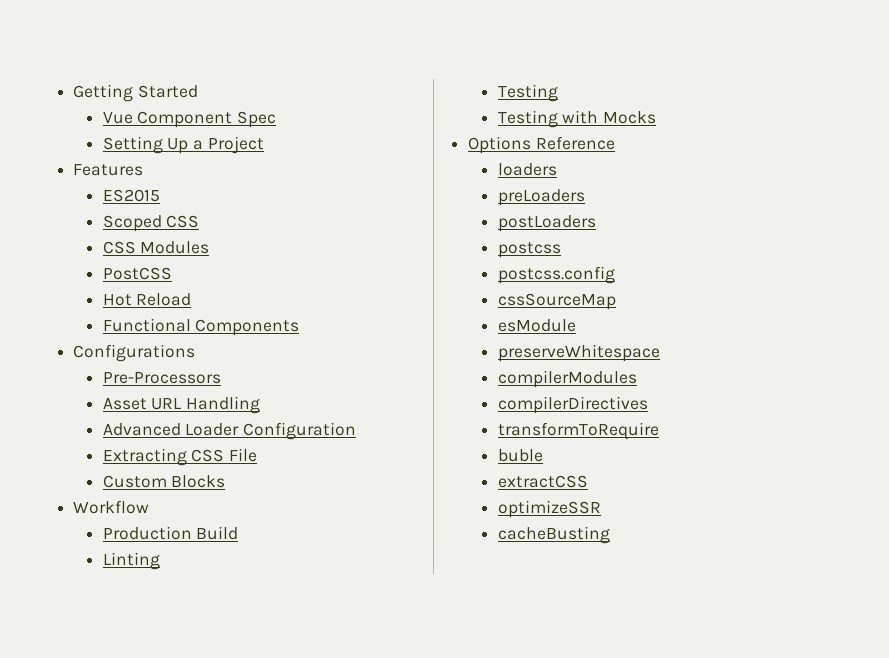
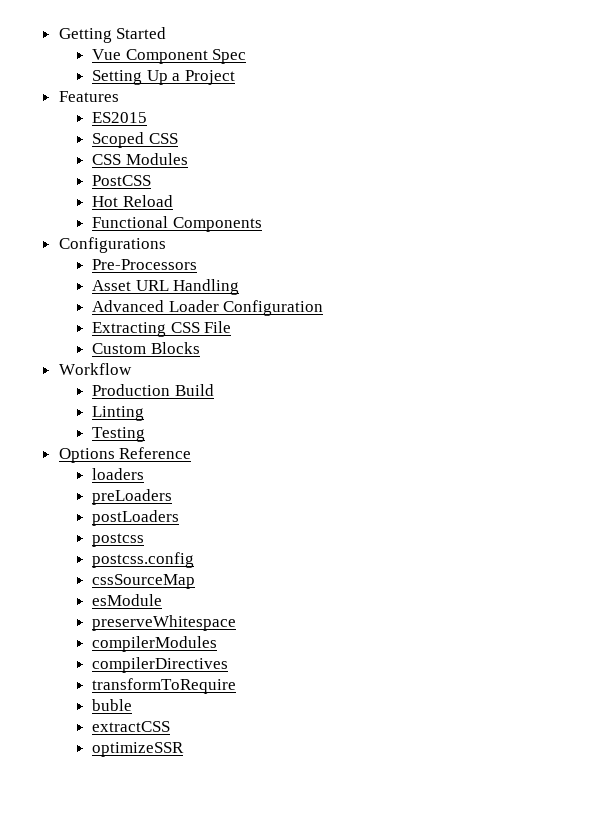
- Testing with Mocks
- cacheBusting

